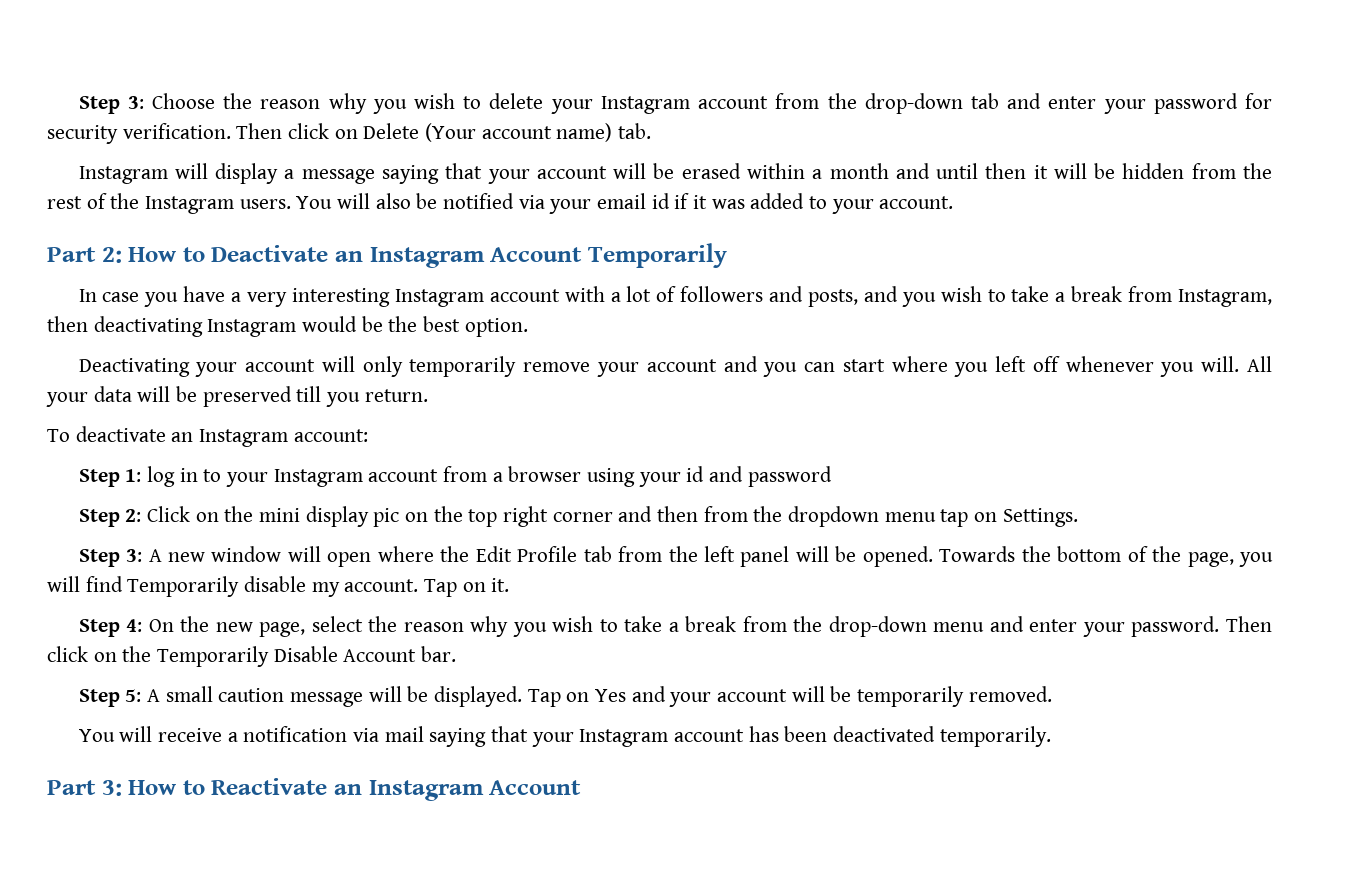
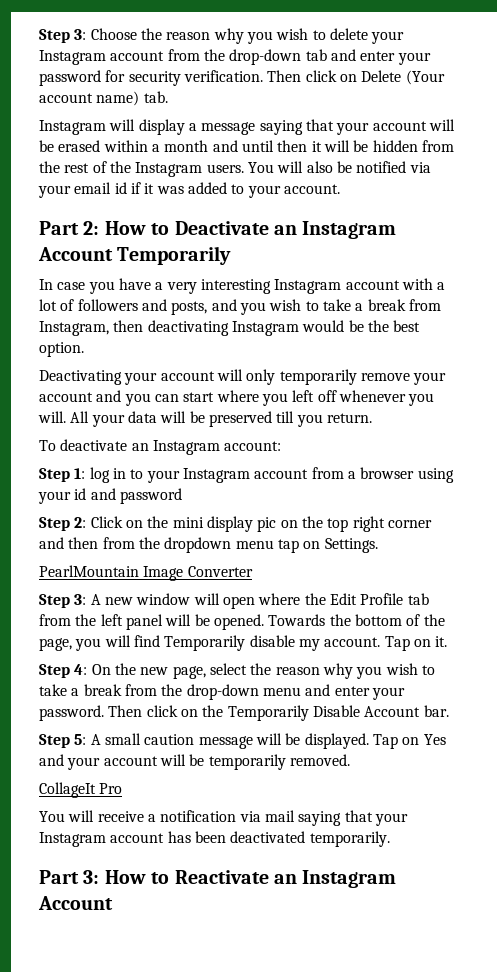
+ PearlMountain Image Converter
+ CollageIt Pro

